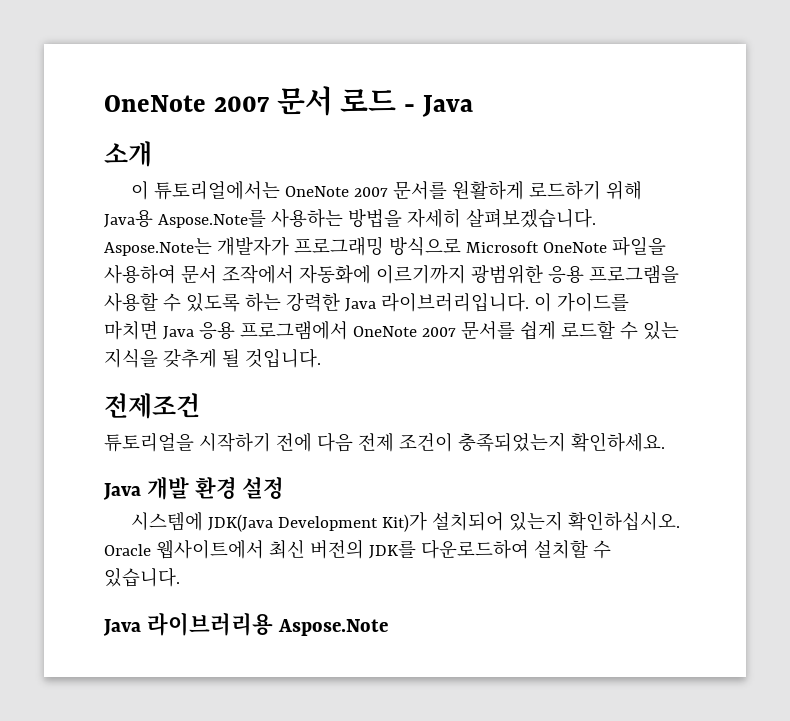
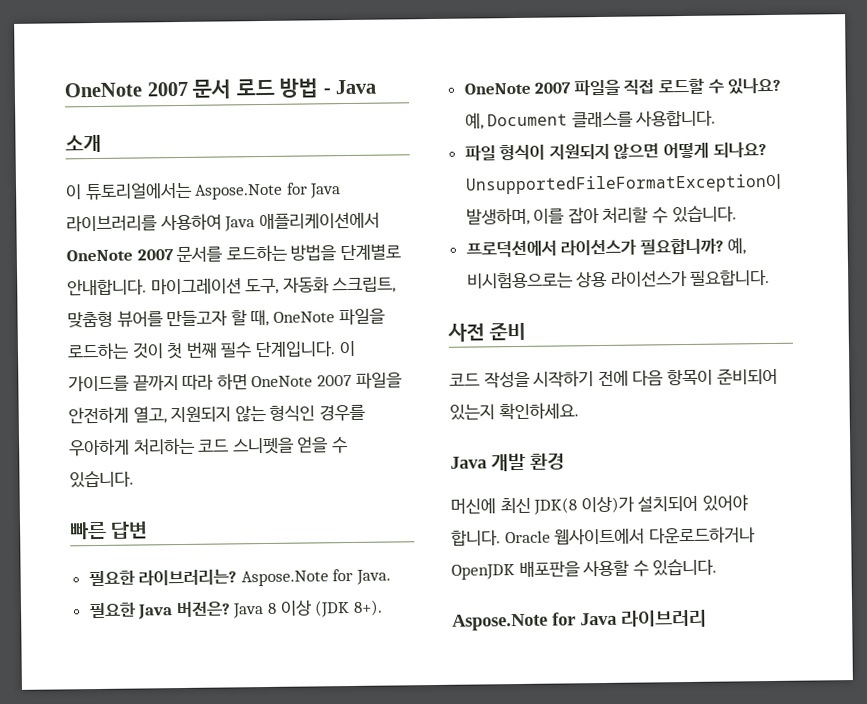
- OneNote 2007 문서 로드 - Java
+ OneNote 2007 문서 로드 방법 - Java
- 이 튜토리얼에서는 OneNote 2007 문서를 원활하게 로드하기 위해 Java용 Aspose.Note를 사용하는 방법을 자세히 살펴보겠습니다. Aspose.Note는 개발자가 프로그래밍 방식으로 Microsoft OneNote 파일을 사용하여 문서 조작에서 자동화에 이르기까지 광범위한 응용 프로그램을 사용할 수 있도록 하는 강력한 Java 라이브러리입니다. 이 가이드를 마치면 Java 응용 프로그램에서 OneNote 2007 문서를 쉽게 로드할 수 있는 지식을 갖추게 될 것입니다.
- 전제조건
- 튜토리얼을 시작하기 전에 다음 전제 조건이 충족되었는지 확인하세요.
- Java 개발 환경 설정
- 시스템에 JDK(Java Development Kit)가 설치되어 있는지 확인하십시오. Oracle 웹사이트에서 최신 버전의 JDK를 다운로드하여 설치할 수 있습니다.
- Java 라이브러리용 Aspose.Note
+ 이 튜토리얼에서는 Aspose.Note for Java 라이브러리를 사용하여 Java 애플리케이션에서 OneNote 2007 문서를 로드하는 방법을 단계별로 안내합니다. 마이그레이션 도구, 자동화 스크립트, 맞춤형 뷰어를 만들고자 할 때, OneNote 파일을 로드하는 것이 첫 번째 필수 단계입니다. 이 가이드를 끝까지 따라 하면 OneNote 2007 파일을 안전하게 열고, 지원되지 않는 형식인 경우를 우아하게 처리하는 코드 스니펫을 얻을 수 있습니다.
+ 빠른 답변
+ 필요한 라이브러리는? Aspose.Note for Java.
+ 필요한 Java 버전은? Java 8 이상 (JDK 8+).
+ OneNote 2007 파일을 직접 로드할 수 있나요? 예, Document 클래스를 사용합니다.
+ 파일 형식이 지원되지 않으면 어떻게 되나요? UnsupportedFileFormatException이 발생하며, 이를 잡아 처리할 수 있습니다.
+ 프로덕션에서 라이선스가 필요합니까? 예, 비시험용으로는 상용 라이선스가 필요합니다.
+ 사전 준비
+ 코드 작성을 시작하기 전에 다음 항목이 준비되어 있는지 확인하세요.
+ Java 개발 환경
+ 머신에 최신 JDK(8 이상)가 설치되어 있어야 합니다. Oracle 웹사이트에서 다운로드하거나 OpenJDK 배포판을 사용할 수 있습니다.
+ Aspose.Note for Java 라이브러리

